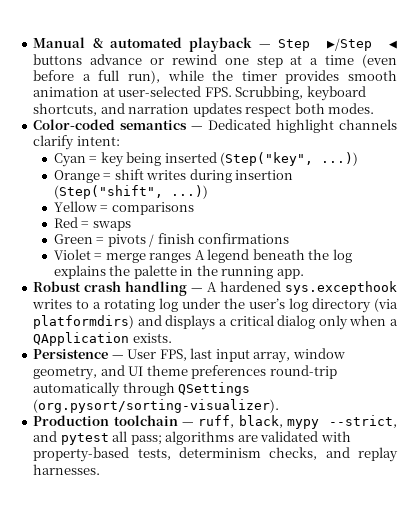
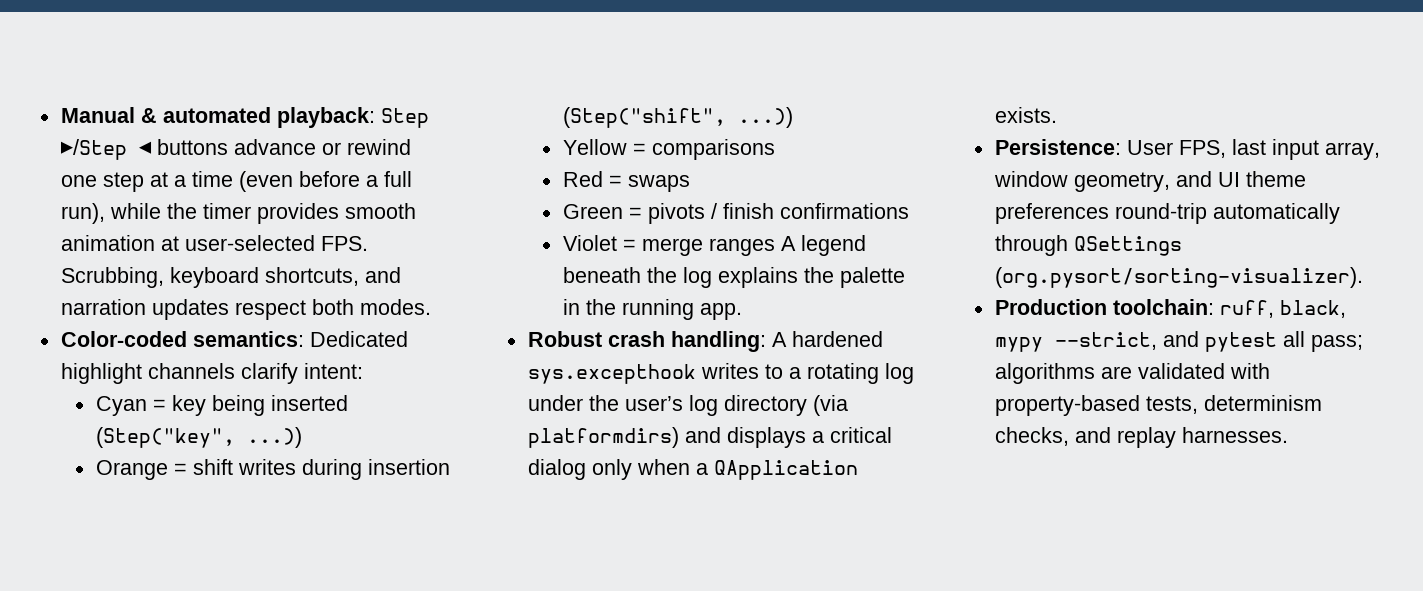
- Manual & automated playback — Step ▶/Step ◀ buttons advance or rewind one step at a time (even before a full run), while the timer provides smooth animation at user-selected FPS. Scrubbing, keyboard shortcuts, and narration updates respect both modes.
+ Manual & automated playback: Step ▶/Step ◀ buttons advance or rewind one step at a time (even before a full run), while the timer provides smooth animation at user-selected FPS. Scrubbing, keyboard shortcuts, and narration updates respect both modes.
- Color-coded semantics — Dedicated highlight channels clarify intent:
+ Color-coded semantics: Dedicated highlight channels clarify intent:
- Robust crash handling — A hardened sys.excepthook writes to a rotating log under the user’s log directory (via platformdirs) and displays a critical dialog only when a QApplication exists.
+ Robust crash handling: A hardened sys.excepthook writes to a rotating log under the user’s log directory (via platformdirs) and displays a critical dialog only when a QApplication exists.
- Persistence — User FPS, last input array, window geometry, and UI theme preferences round-trip automatically through QSettings (org.pysort/sorting-visualizer).
+ Persistence: User FPS, last input array, window geometry, and UI theme preferences round-trip automatically through QSettings (org.pysort/sorting-visualizer).
- Production toolchain — ruff, black, mypy --strict, and pytest all pass; algorithms are validated with property-based tests, determinism checks, and replay harnesses.
+ Production toolchain: ruff, black, mypy --strict, and pytest all pass; algorithms are validated with property-based tests, determinism checks, and replay harnesses.

